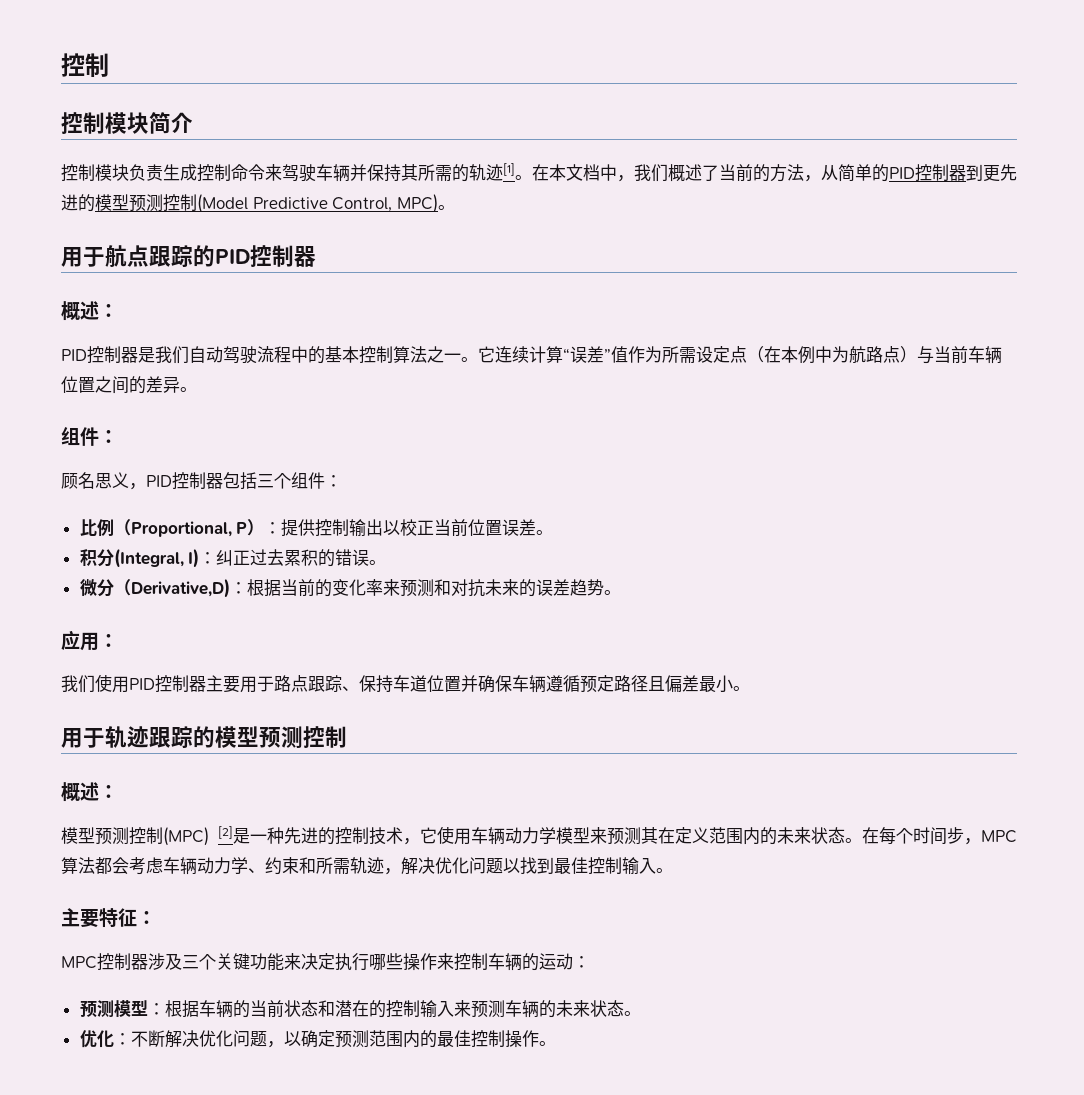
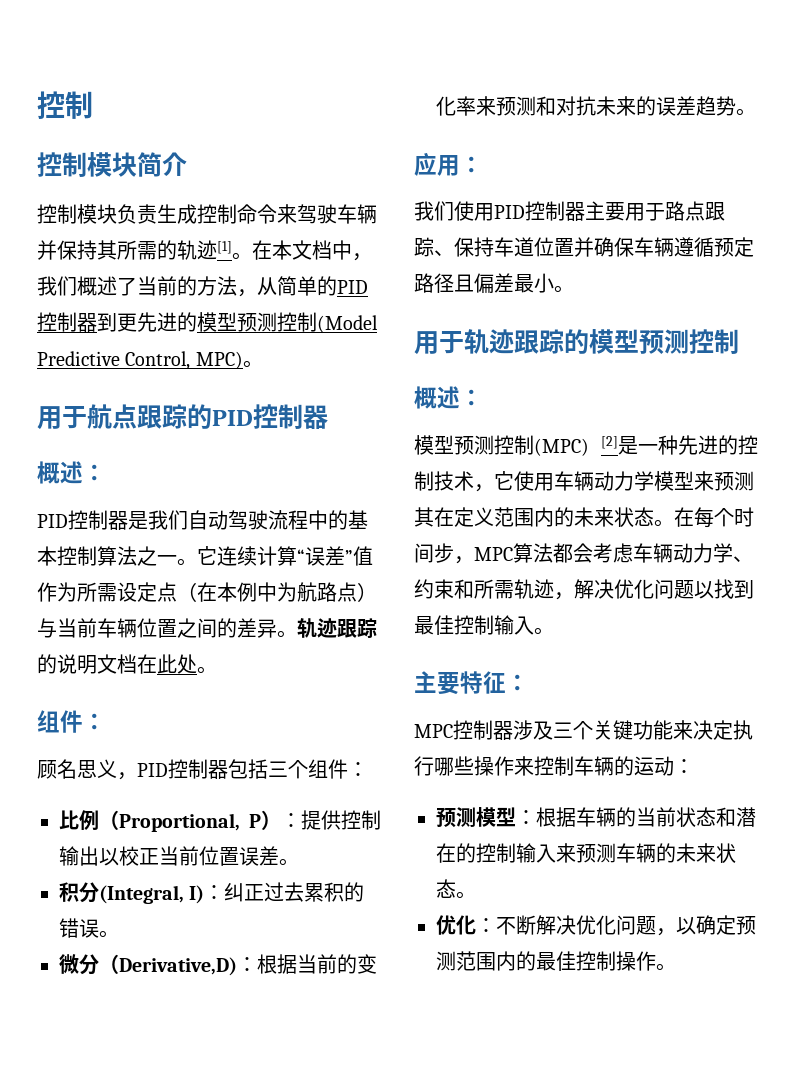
+ 轨迹跟踪的说明文档在此处。

